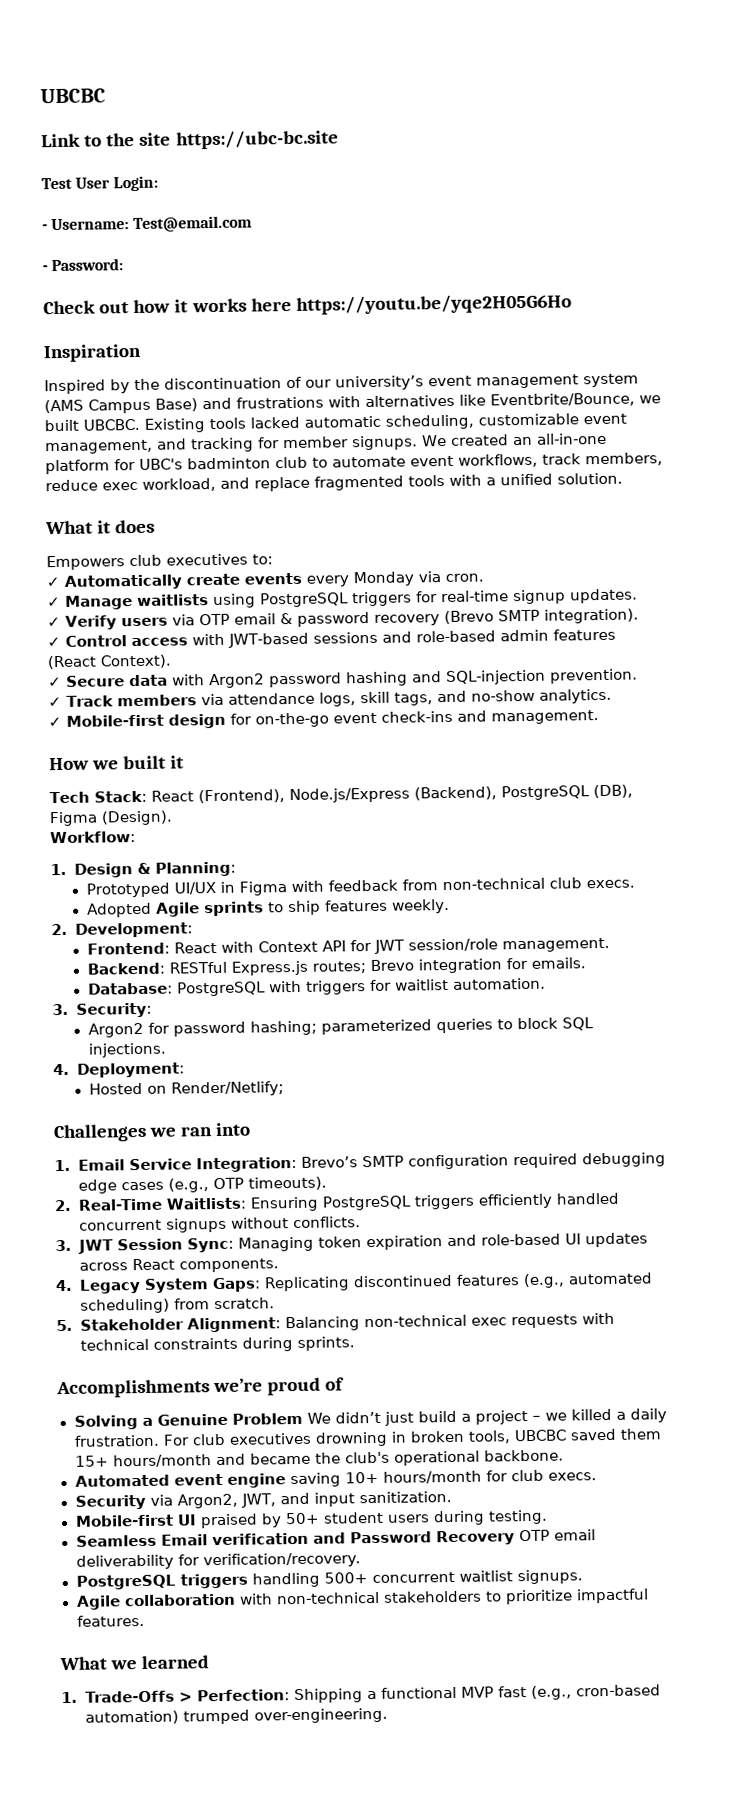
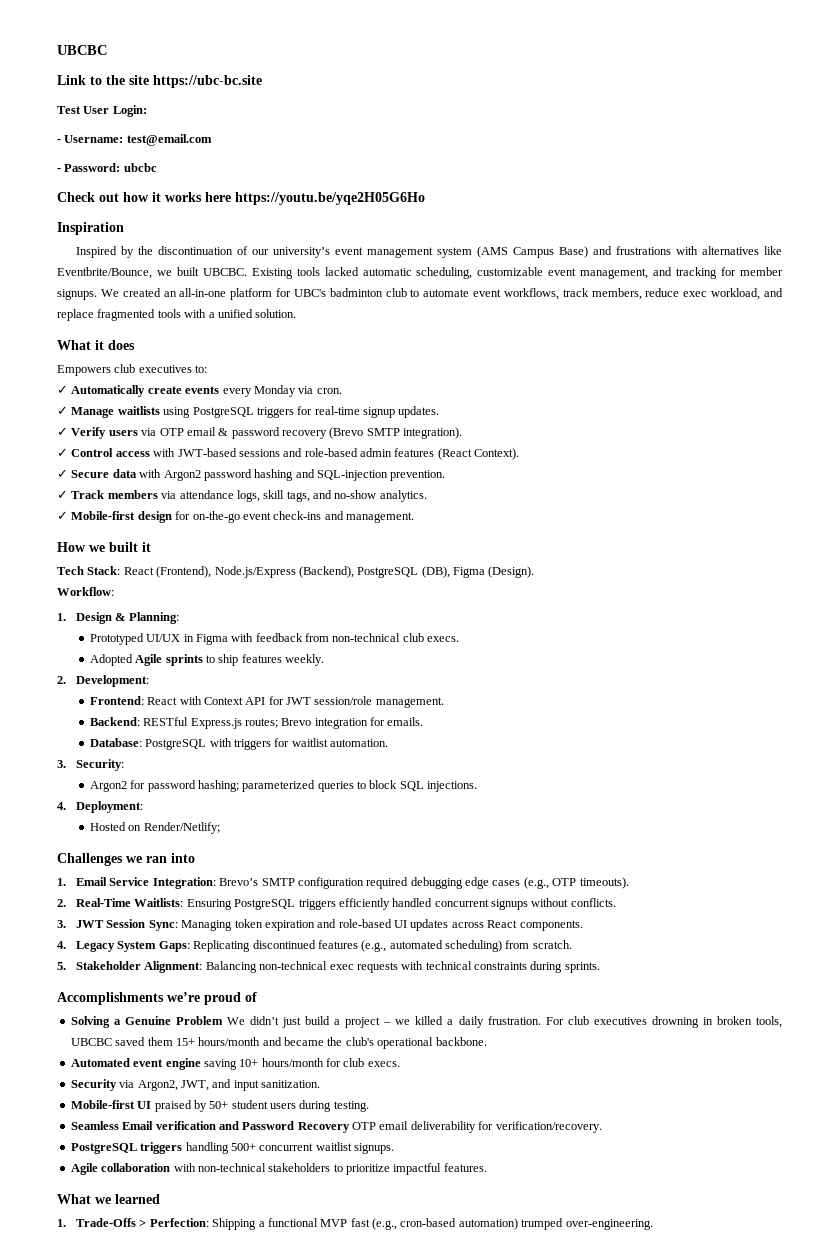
- - Username: Test@email.com
+ - Username: test@email.com
- - Password:
+ - Password: ubcbc

